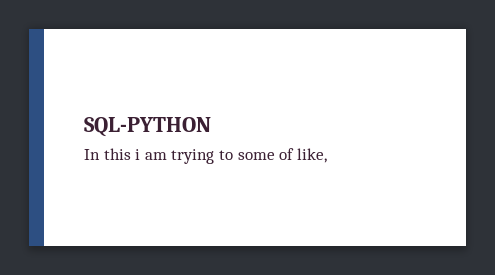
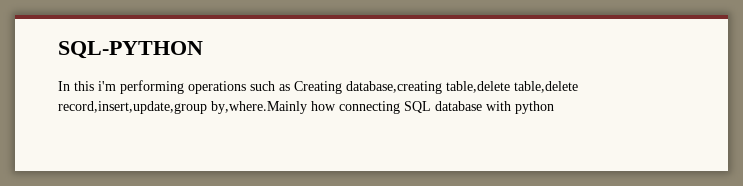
- In this i am trying to some of like,
+ In this i'm performing operations such as Creating database,creating table,delete table,delete record,insert,update,group by,where.Mainly how connecting SQL database with python

